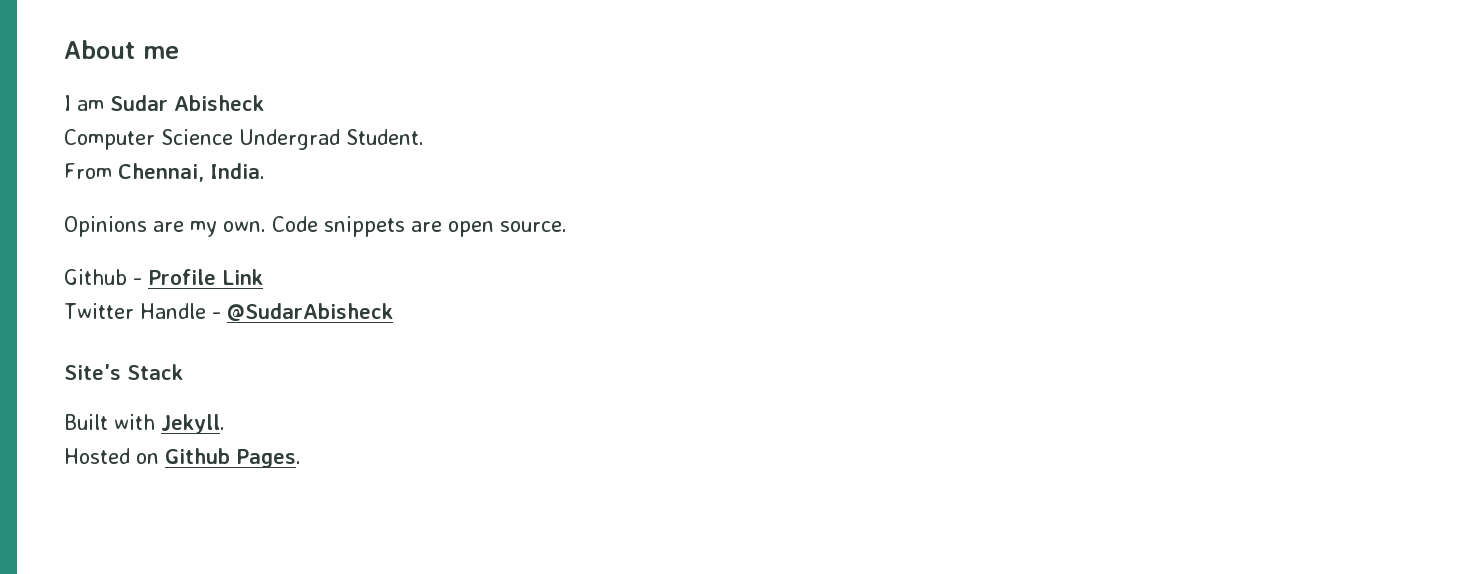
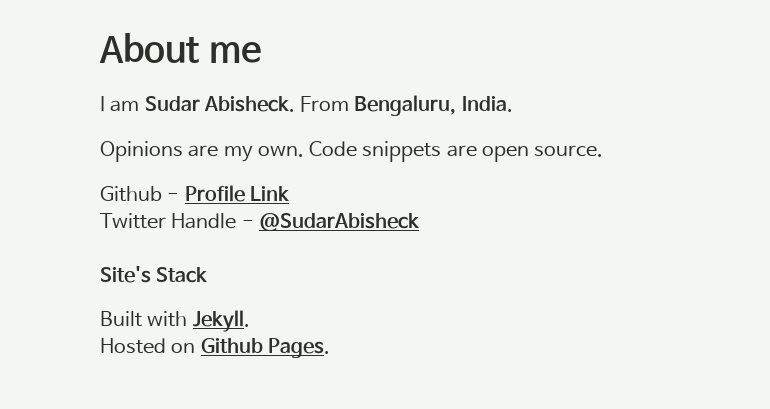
- I am Sudar Abisheck
- Computer Science Undergrad Student.
- From Chennai, India.
+ I am Sudar Abisheck. From Bengaluru, India.

